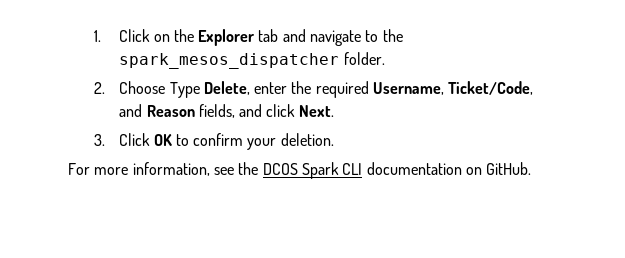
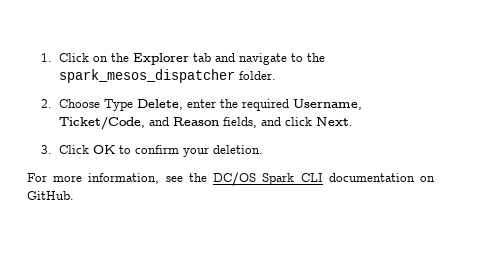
- For more information, see the DCOS Spark CLI documentation on GitHub.
+ For more information, see the DC/OS Spark CLI documentation on GitHub.

